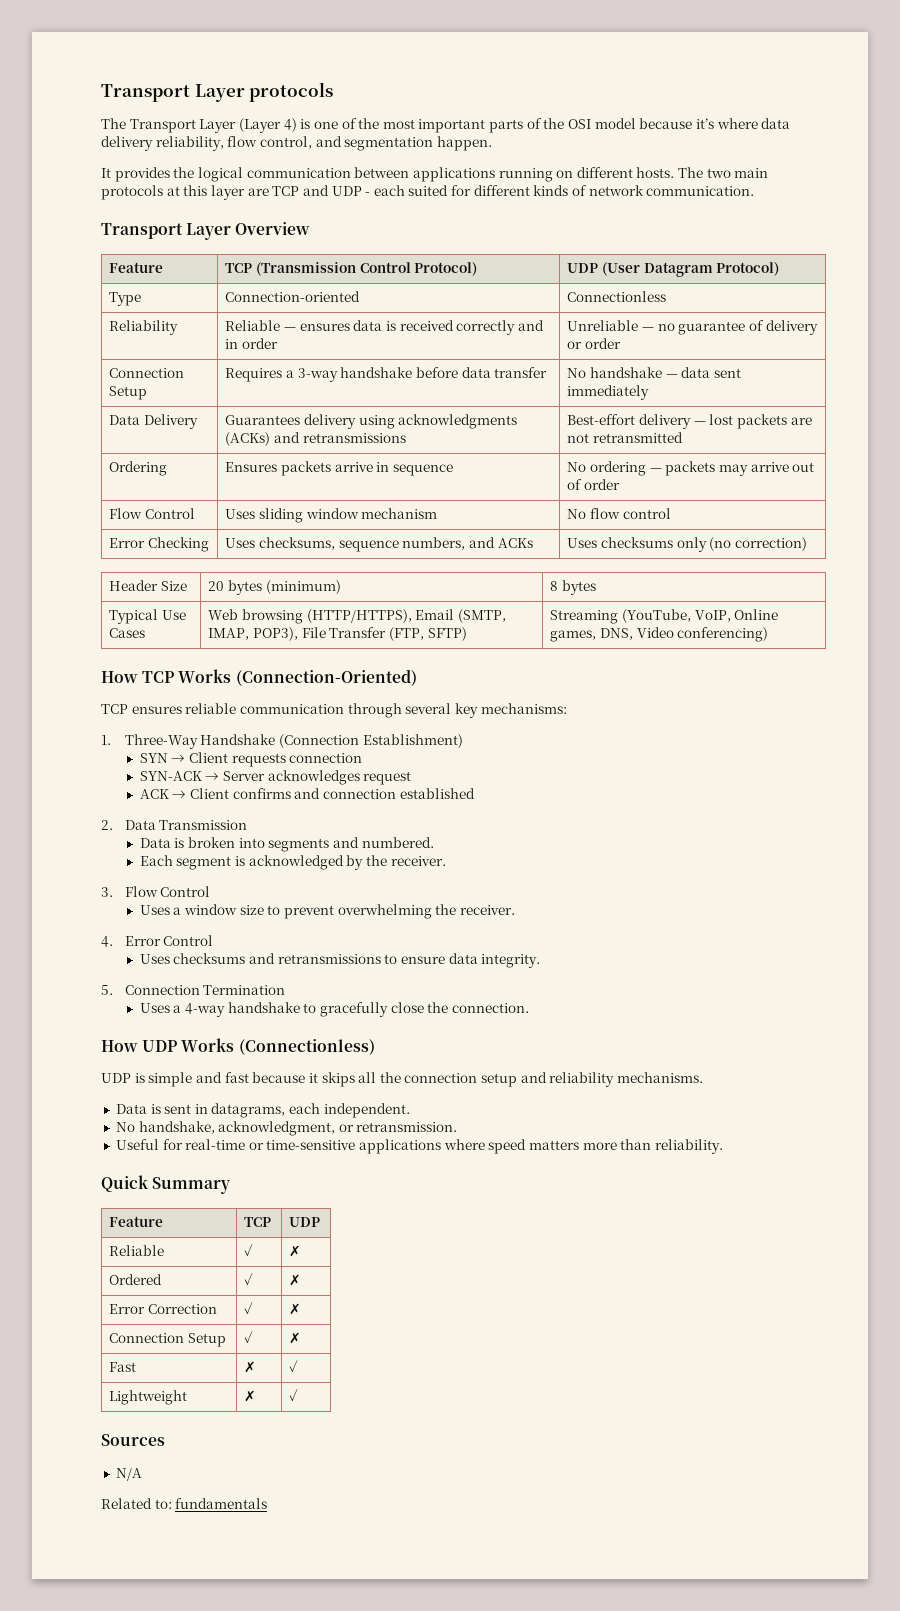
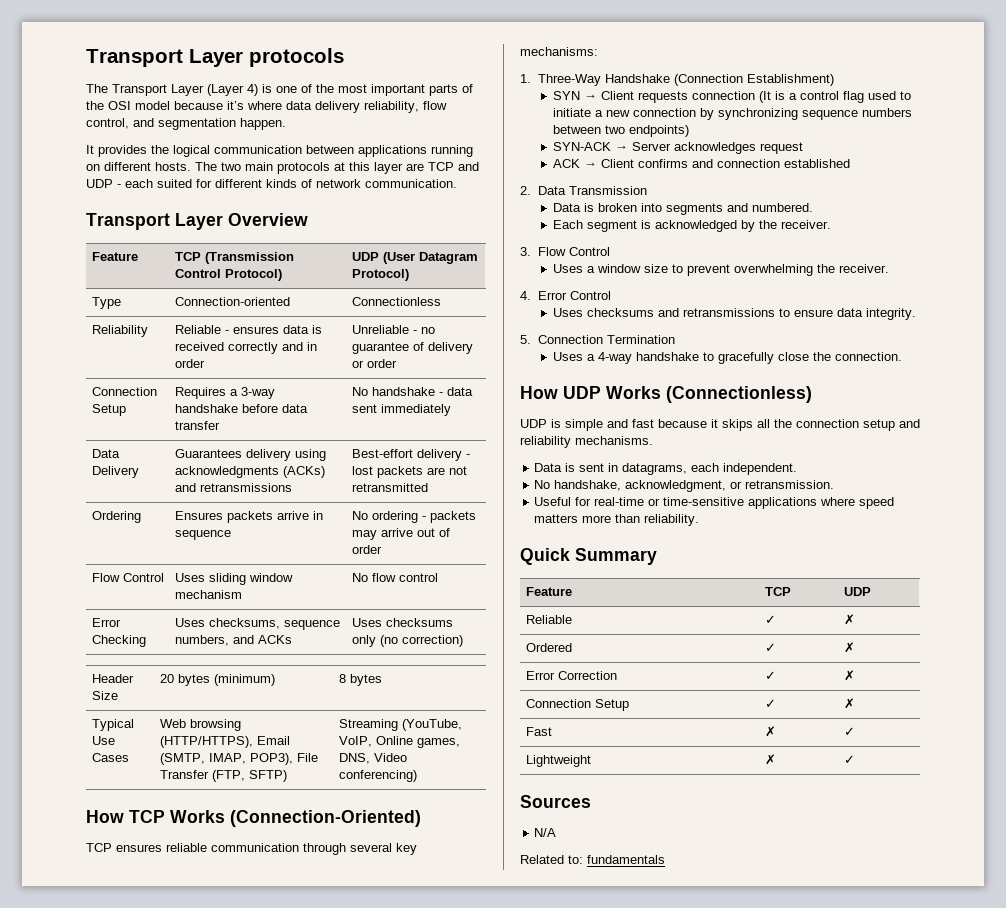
- Reliability | Reliable — ensures data is received correctly and in order | Unreliable — no guarantee of delivery or order
+ Reliability | Reliable - ensures data is received correctly and in order | Unreliable - no guarantee of delivery or order
- Connection Setup | Requires a 3-way handshake before data transfer | No handshake — data sent immediately
+ Connection Setup | Requires a 3-way handshake before data transfer | No handshake - data sent immediately
- Data Delivery | Guarantees delivery using acknowledgments (ACKs) and retransmissions | Best-effort delivery — lost packets are not retransmitted
+ Data Delivery | Guarantees delivery using acknowledgments (ACKs) and retransmissions | Best-effort delivery - lost packets are not retransmitted
- Ordering | Ensures packets arrive in sequence | No ordering — packets may arrive out of order
+ Ordering | Ensures packets arrive in sequence | No ordering - packets may arrive out of order
- SYN → Client requests connection
+ SYN → Client requests connection (It is a control flag used to initiate a new connection by synchronizing sequence numbers between two endpoints)

